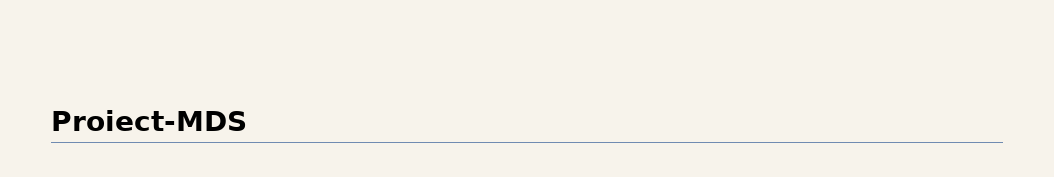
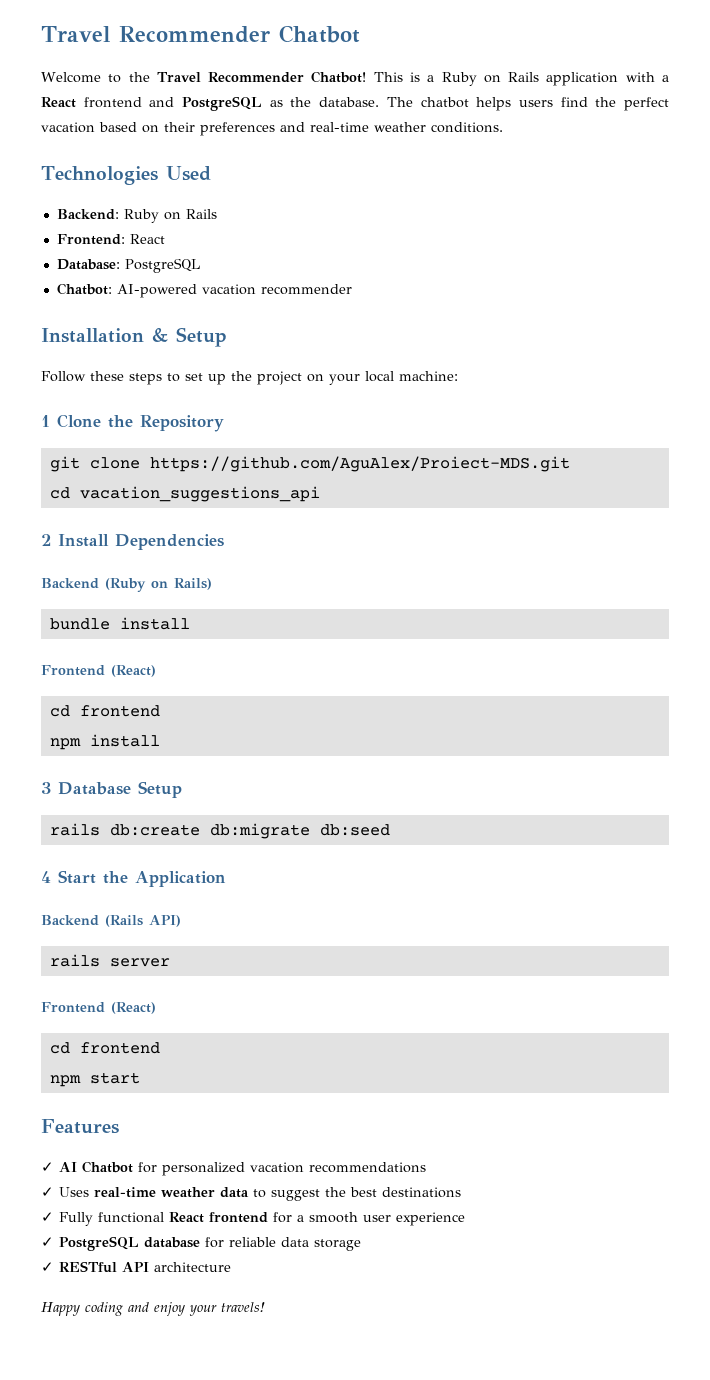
- Proiect-MDS
+ Travel Recommender Chatbot
+ Welcome to the Travel Recommender Chatbot! This is a Ruby on Rails application with a React frontend and PostgreSQL as the database. The chatbot helps users find the perfect vacation based on their preferences and real-time weather conditions.
+ Technologies Used
+ Backend: Ruby on Rails
+ Frontend: React
+ Database: PostgreSQL
+ Chatbot: AI-powered vacation recommender
+ Installation & Setup
+ Follow these steps to set up the project on your local machine:
+ 1 Clone the Repository
+ git clone https://github.com/AguAlex/Proiect-MDS.git
+ cd vacation_suggestions_api
+ 2 Install Dependencies
+ Backend (Ruby on Rails)
+ bundle install
+ Frontend (React)
+ cd frontend
+ npm install
+ 3 Database Setup
+ rails db:create db:migrate db:seed
+ 4 Start the Application
+ Backend (Rails API)
+ rails server
+ Frontend (React)
+ cd frontend
+ npm start
+ Features
+ ✓ AI Chatbot for personalized vacation recommendations
+ ✓ Uses real-time weather data to suggest the best destinations
+ ✓ Fully functional React frontend for a smooth user experience
+ ✓ PostgreSQL database for reliable data storage
+ ✓ RESTful API architecture
+ Happy coding and enjoy your travels!

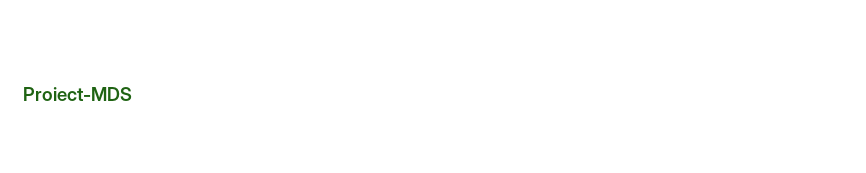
- Travel Recommender Chatbot
- Welcome to the Travel Recommender Chatbot! This is a Ruby on Rails application with a React frontend and PostgreSQL as the database. The chatbot helps users find the perfect vacation based on their preferences and real-time weather conditions.
- Technologies Used
- Backend: Ruby on Rails
- Frontend: React
- Database: PostgreSQL
- Chatbot: AI-powered vacation recommender
- Installation & Setup
- Follow these steps to set up the project on your local machine:
- 1 Clone the Repository
- git clone https://github.com/AguAlex/Proiect-MDS.git
- cd vacation_suggestions_api
- 2 Install Dependencies
- Backend (Ruby on Rails)
- bundle install
- Frontend (React)
- cd frontend
- npm install
- 3 Database Setup
- rails db:create db:migrate db:seed
- 4 Start the Application
- Backend (Rails API)
- rails server
- Frontend (React)
- cd frontend
- npm start
- Features
- ✓ AI Chatbot for personalized vacation recommendations
- ✓ Uses real-time weather data to suggest the best destinations
- ✓ Fully functional React frontend for a smooth user experience
- ✓ PostgreSQL database for reliable data storage
- ✓ RESTful API architecture
- Happy coding and enjoy your travels!
+ Proiect-MDS

